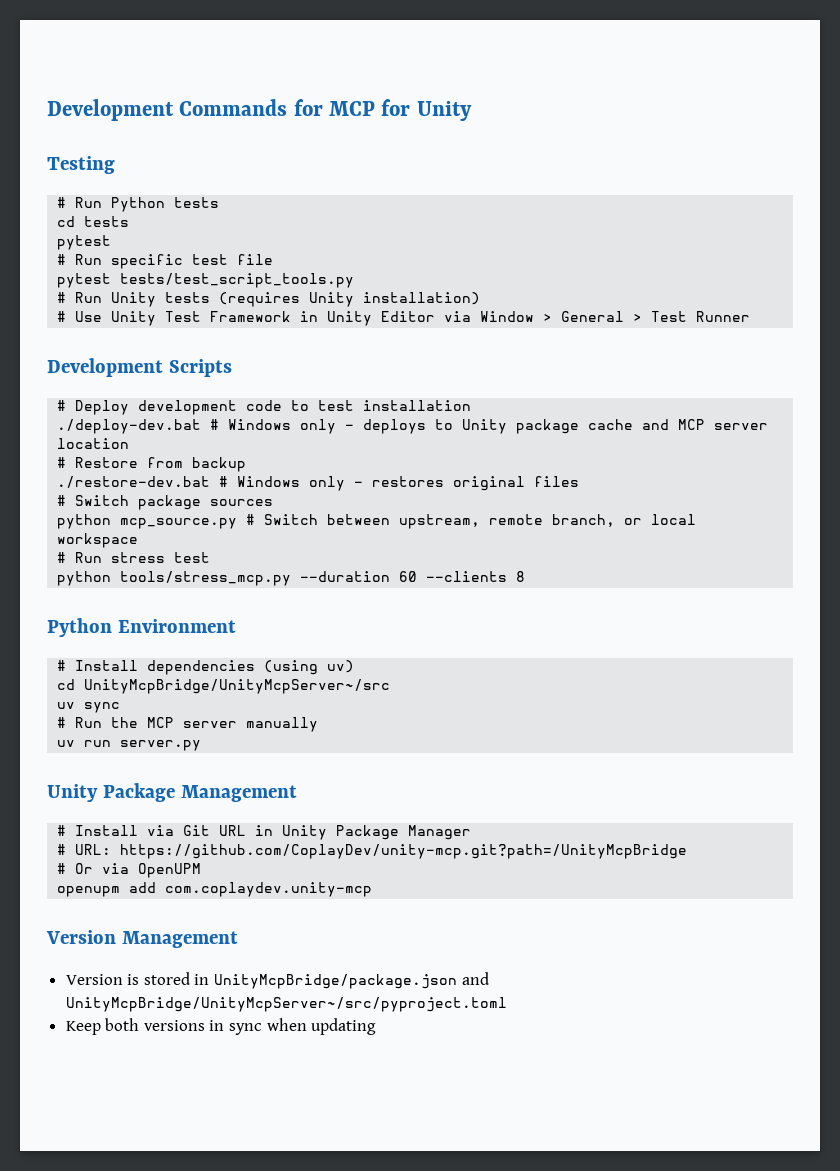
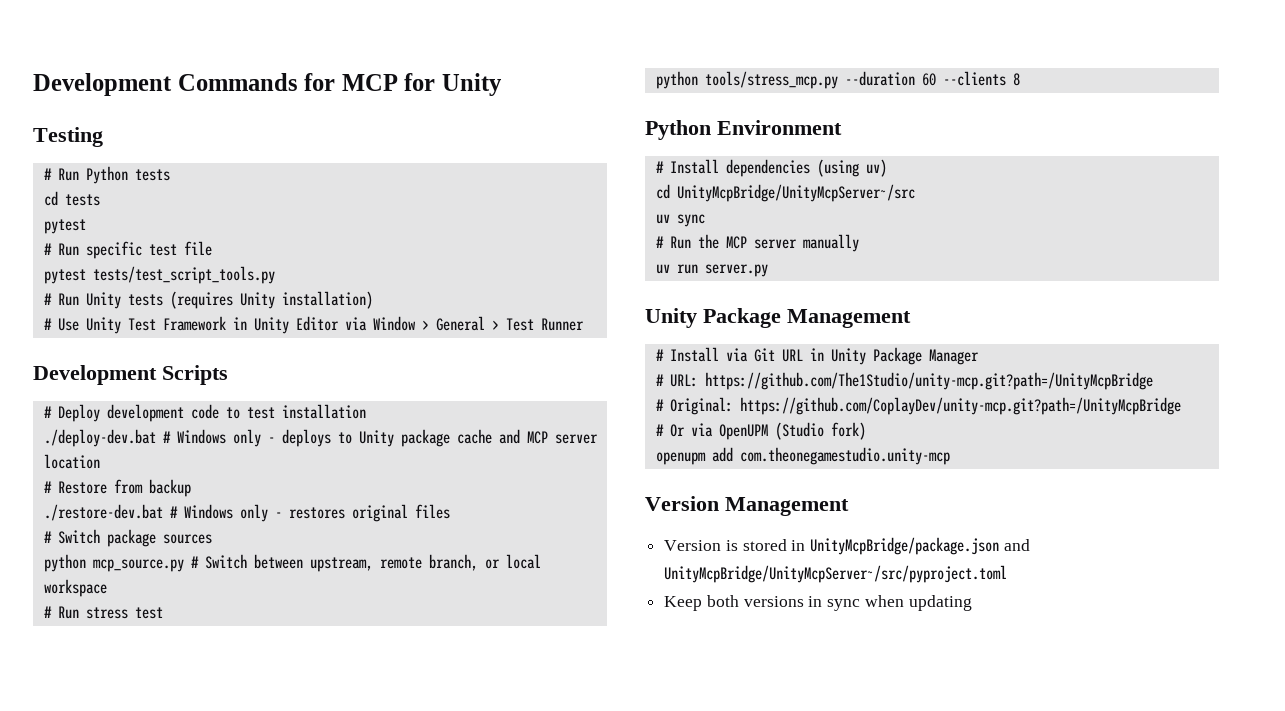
- # URL: https://github.com/CoplayDev/unity-mcp.git?path=/UnityMcpBridge
+ # URL: https://github.com/The1Studio/unity-mcp.git?path=/UnityMcpBridge
+ # Original: https://github.com/CoplayDev/unity-mcp.git?path=/UnityMcpBridge
- # Or via OpenUPM
+ # Or via OpenUPM (Studio fork)
- openupm add com.coplaydev.unity-mcp
+ openupm add com.theonegamestudio.unity-mcp

